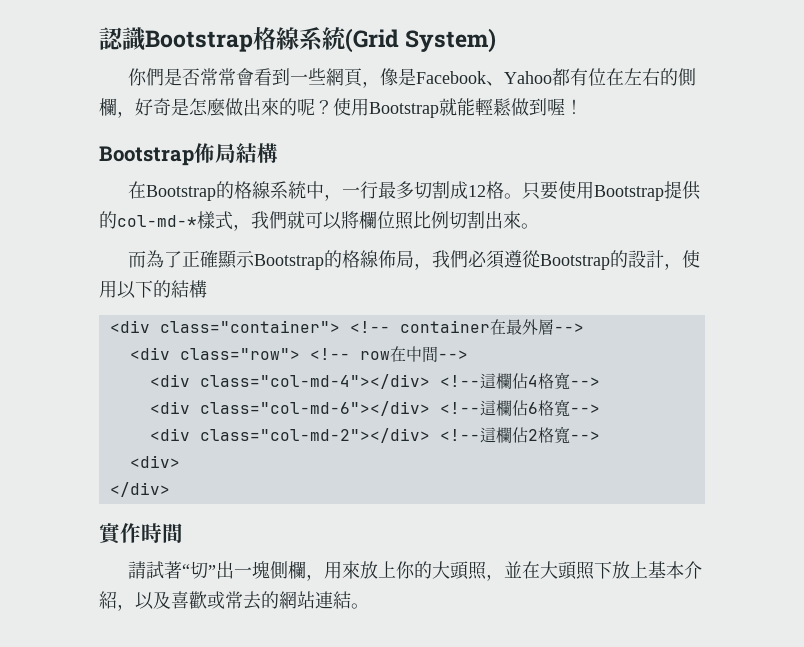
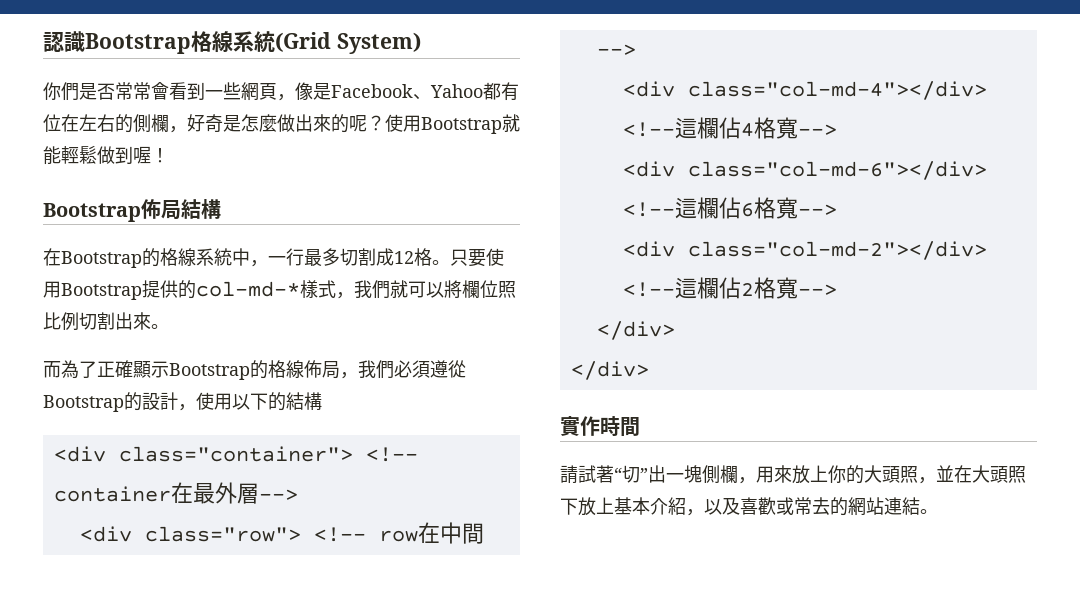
  <div class="col-md-2"></div> <!--這欄佔2格寬-->
- <div>
+ </div>

